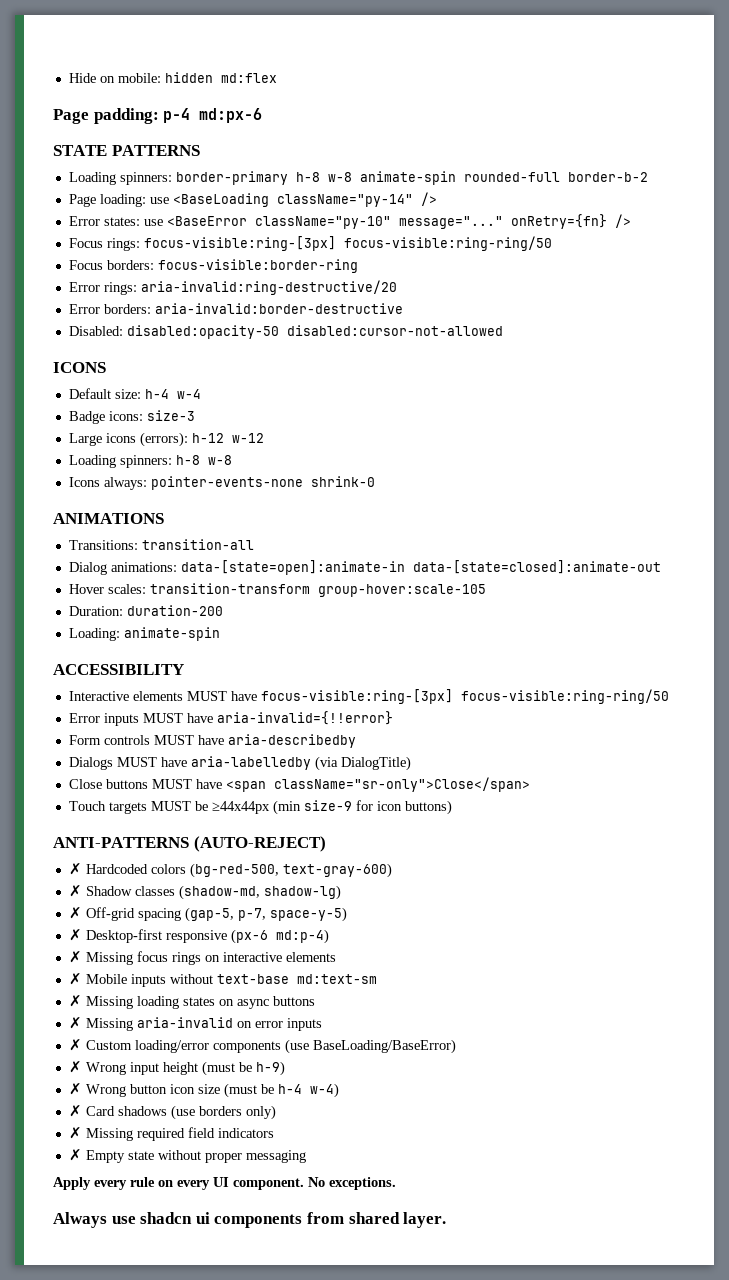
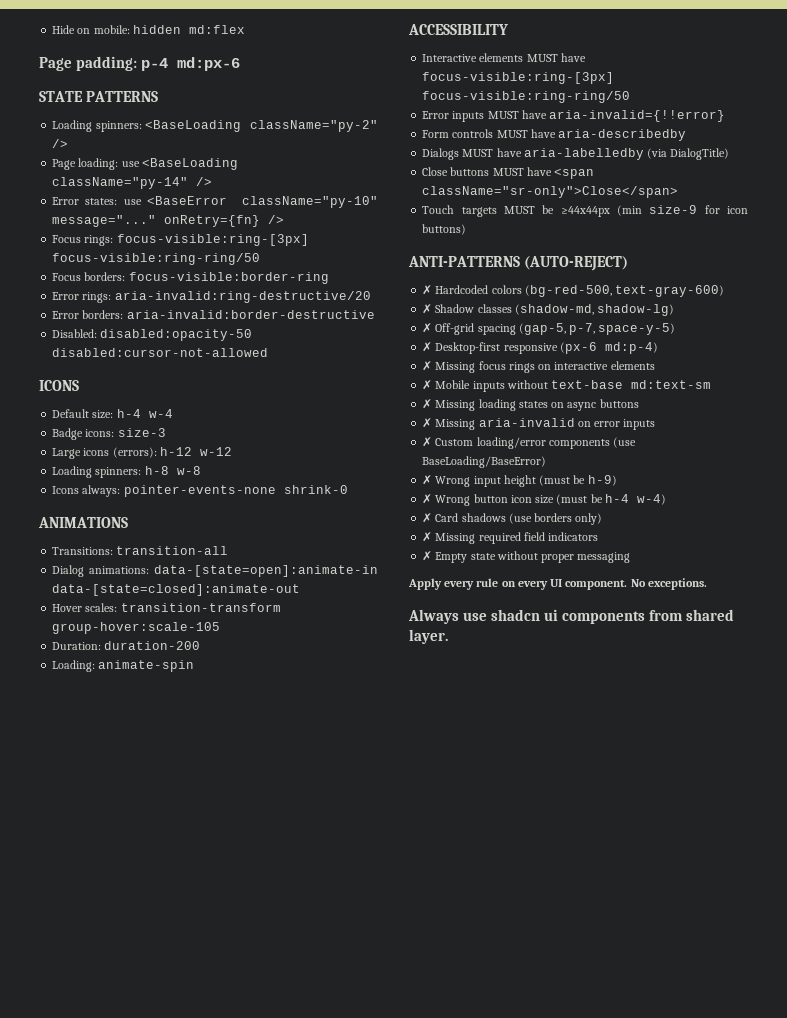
- Loading spinners: border-primary h-8 w-8 animate-spin rounded-full border-b-2
+ Loading spinners: <BaseLoading className="py-2" />

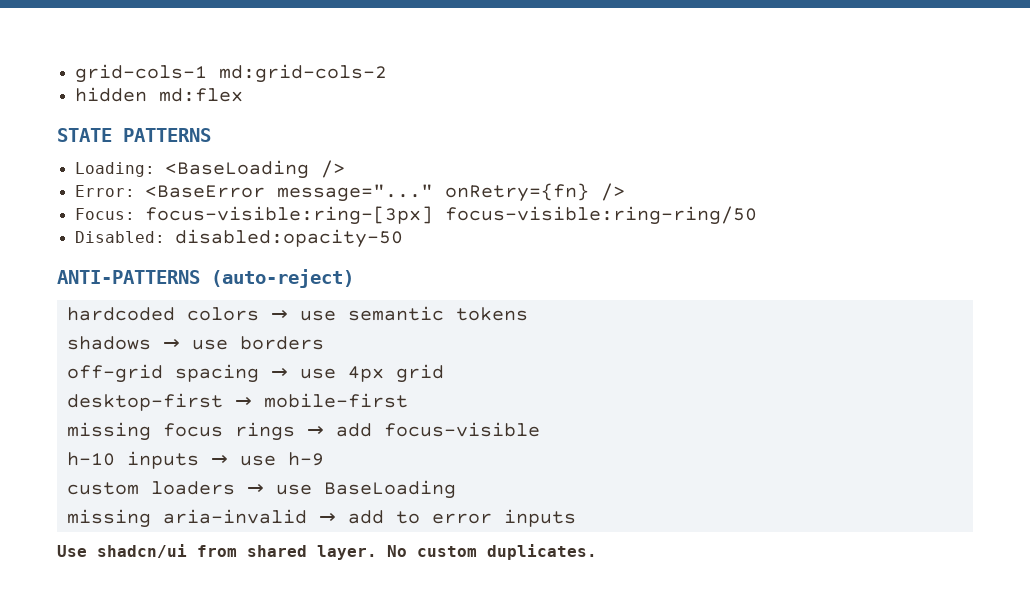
- Hide on mobile: hidden md:flex
+ grid-cols-1 md:grid-cols-2
+ hidden md:flex
- Page padding: p-4 md:px-6
  STATE PATTERNS
- Loading spinners: <BaseLoading className="py-2" />
- Page loading: use <BaseLoading className="py-14" />
- Error states: use <BaseError className="py-10" message="..." onRetry={fn} />
+ Loading: <BaseLoading />
+ Error: <BaseError message="..." onRetry={fn} />
- Focus rings: focus-visible:ring-[3px] focus-visible:ring-ring/50
- Focus borders: focus-visible:border-ring
- Error rings: aria-invalid:ring-destructive/20
- Error borders: aria-invalid:border-destructive
- Disabled: disabled:opacity-50 disabled:cursor-not-allowed
- ICONS
- Default size: h-4 w-4
- Badge icons: size-3
- Large icons (errors): h-12 w-12
- Loading spinners: h-8 w-8
- Icons always: pointer-events-none shrink-0
- ANIMATIONS
- Transitions: transition-all
- Dialog animations: data-[state=open]:animate-in data-[state=closed]:animate-out
- Hover scales: transition-transform group-hover:scale-105
- Duration: duration-200
- Loading: animate-spin
- ACCESSIBILITY
- Interactive elements MUST have focus-visible:ring-[3px] focus-visible:ring-ring/50
- Error inputs MUST have aria-invalid={!!error}
- Form controls MUST have aria-describedby
- Dialogs MUST have aria-labelledby (via DialogTitle)
- Close buttons MUST have <span className="sr-only">Close</span>
- Touch targets MUST be ≥44x44px (min size-9 for icon buttons)
- ANTI-PATTERNS (AUTO-REJECT)
- ✗ Hardcoded colors (bg-red-500, text-gray-600)
- ✗ Shadow classes (shadow-md, shadow-lg)
- ✗ Off-grid spacing (gap-5, p-7, space-y-5)
- ✗ Desktop-first responsive (px-6 md:p-4)
- ✗ Missing focus rings on interactive elements
- ✗ Mobile inputs without text-base md:text-sm
- ✗ Missing loading states on async buttons
- ✗ Missing aria-invalid on error inputs
- ✗ Custom loading/error components (use BaseLoading/BaseError)
- ✗ Wrong input height (must be h-9)
- ✗ Wrong button icon size (must be h-4 w-4)
- ✗ Card shadows (use borders only)
- ✗ Missing required field indicators
- ✗ Empty state without proper messaging
- Apply every rule on every UI component. No exceptions.
- Always use shadcn ui components from shared layer.
+ Focus: focus-visible:ring-[3px] focus-visible:ring-ring/50
+ Disabled: disabled:opacity-50
+ ANTI-PATTERNS (auto-reject)
+ hardcoded colors → use semantic tokens
+ shadows → use borders
+ off-grid spacing → use 4px grid
+ desktop-first → mobile-first
+ missing focus rings → add focus-visible
+ h-10 inputs → use h-9
+ custom loaders → use BaseLoading
+ missing aria-invalid → add to error inputs
+ Use shadcn/ui from shared layer. No custom duplicates.

